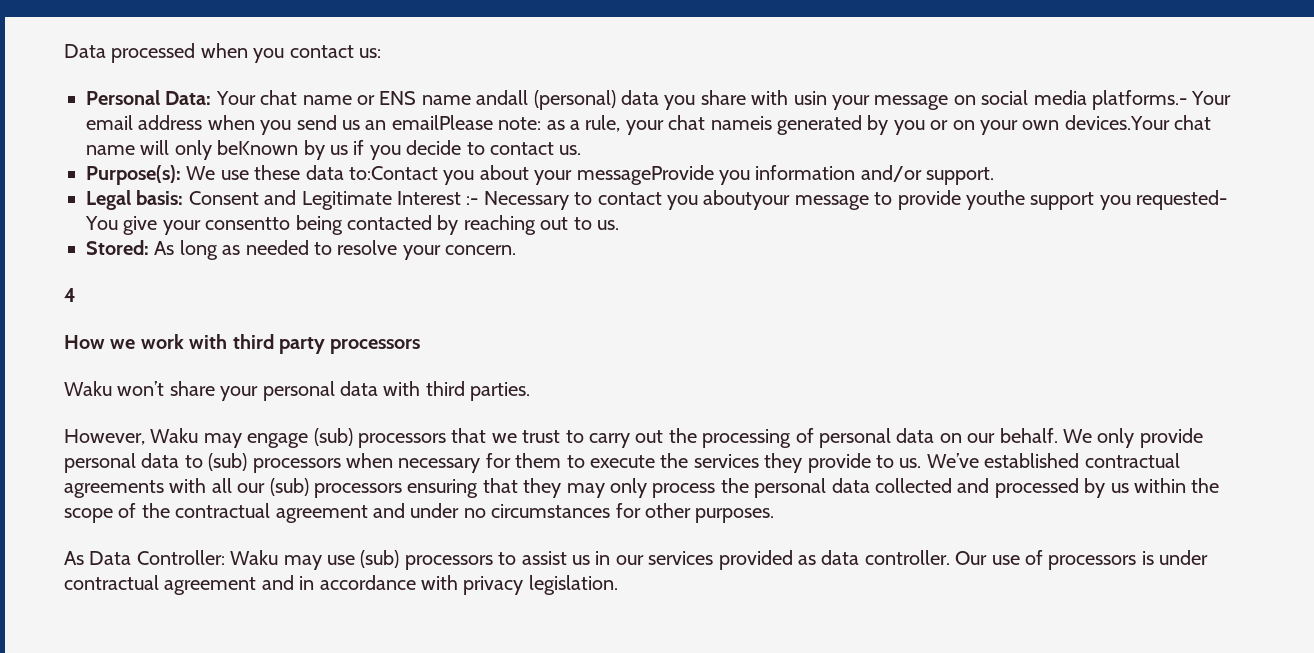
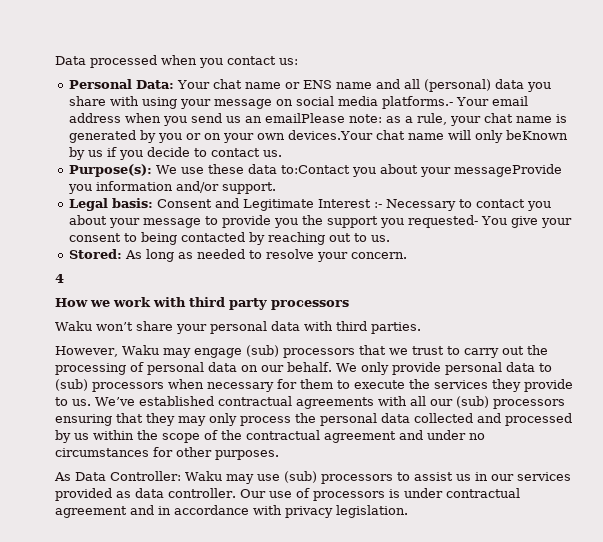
- Personal Data: Your chat name or ENS name andall (personal) data you share with usin your message on social media platforms.- Your email address when you send us an emailPlease note: as a rule, your chat nameis generated by you or on your own devices.Your chat name will only beKnown by us if you decide to contact us.
+ Personal Data: Your chat name or ENS name and all (personal) data you share with using your message on social media platforms.- Your email address when you send us an emailPlease note: as a rule, your chat name is generated by you or on your own devices.Your chat name will only beKnown by us if you decide to contact us.
- Legal basis: Consent and Legitimate Interest :- Necessary to contact you aboutyour message to provide youthe support you requested- You give your consentto being contacted by reaching out to us.
+ Legal basis: Consent and Legitimate Interest :- Necessary to contact you about your message to provide you the support you requested- You give your consent to being contacted by reaching out to us.

